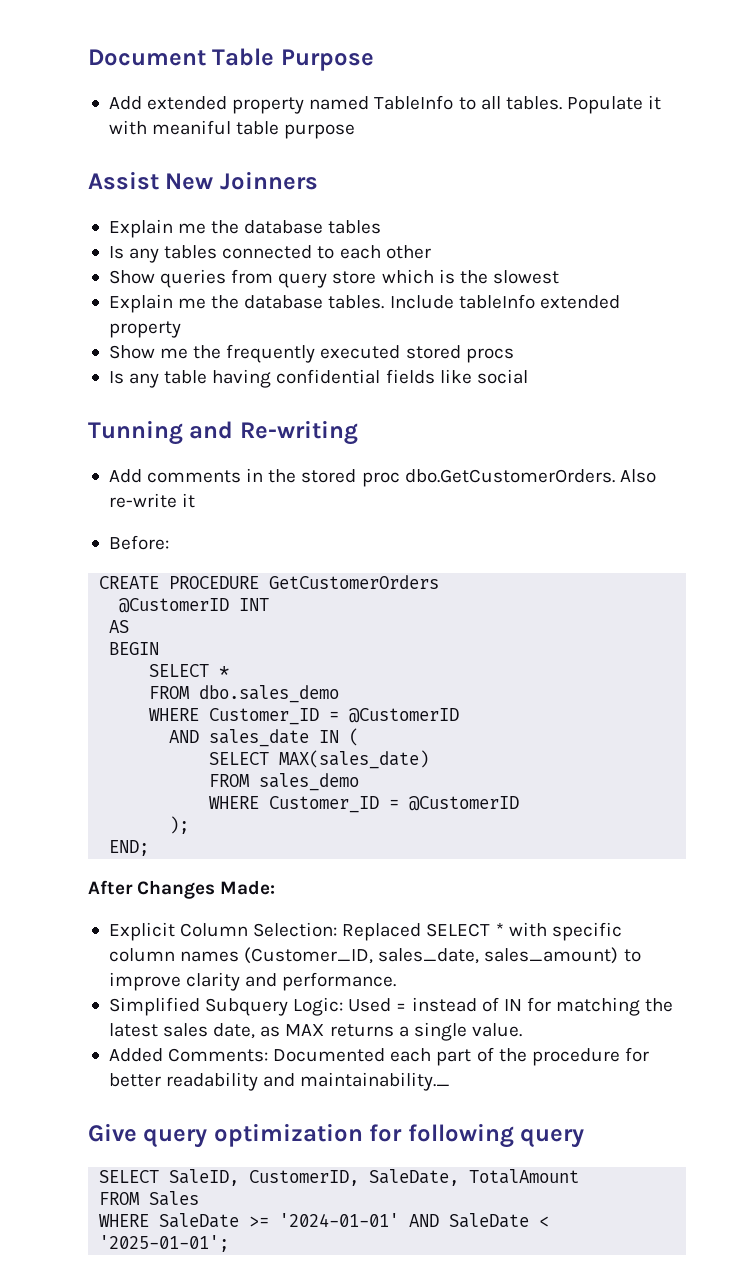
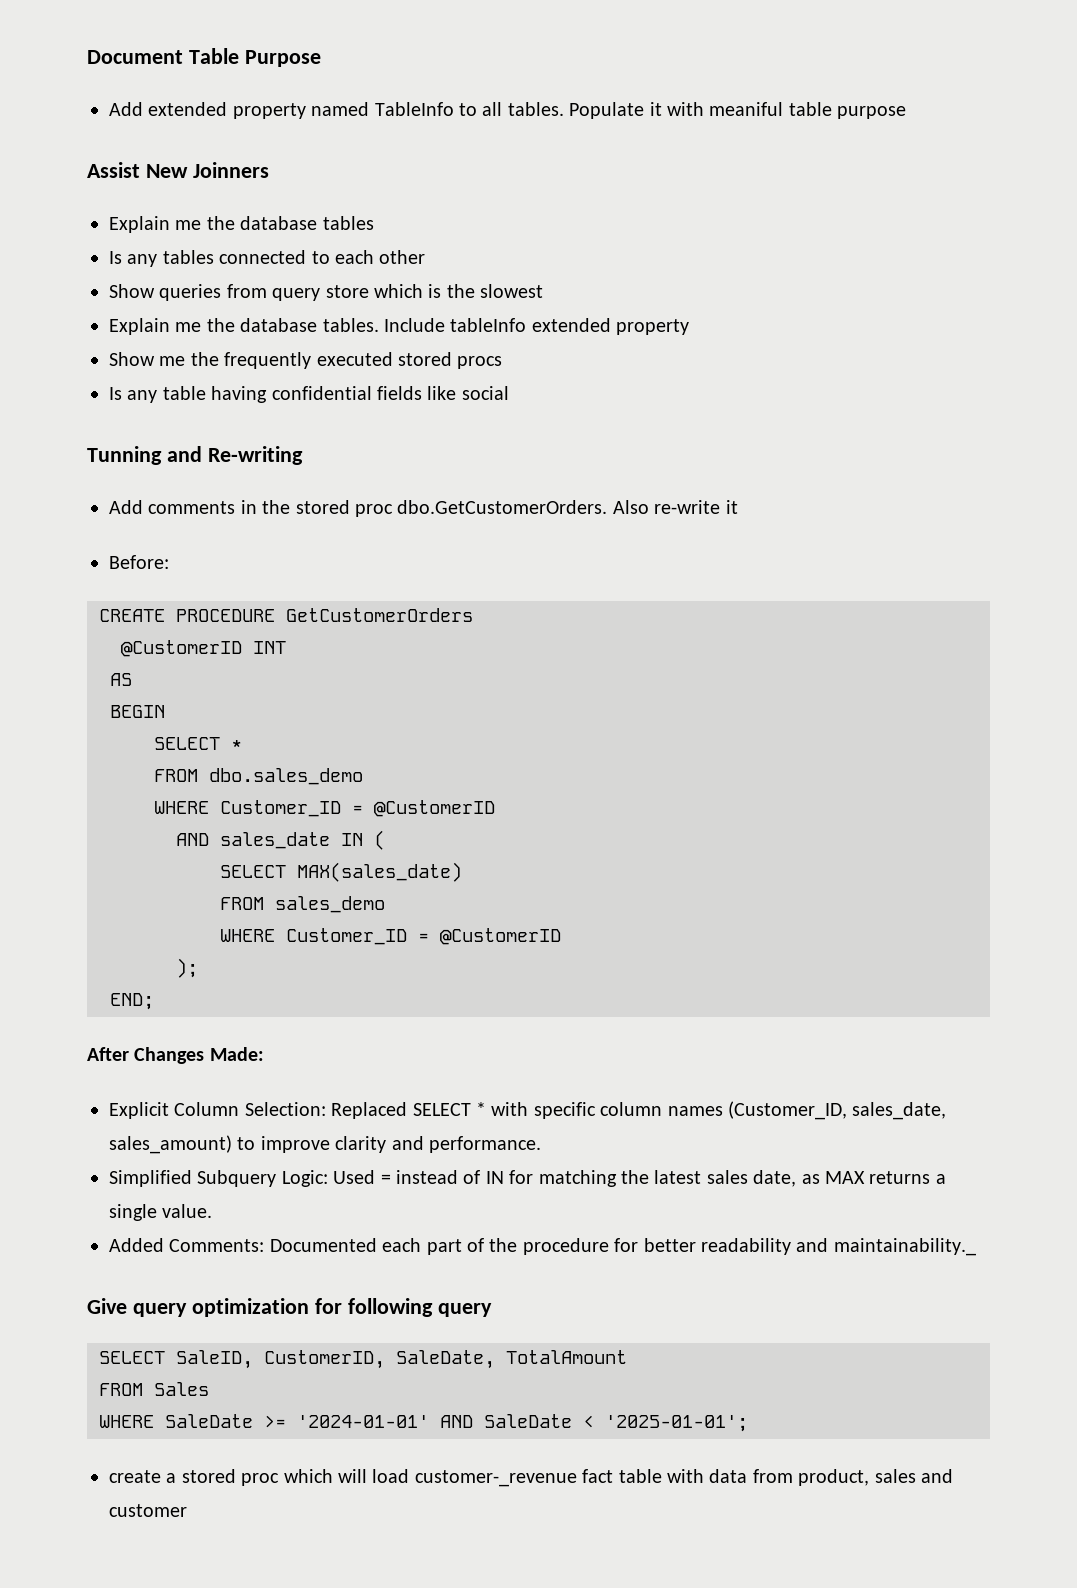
+ create a stored proc which will load customer-_revenue fact table with data from product, sales and customer

